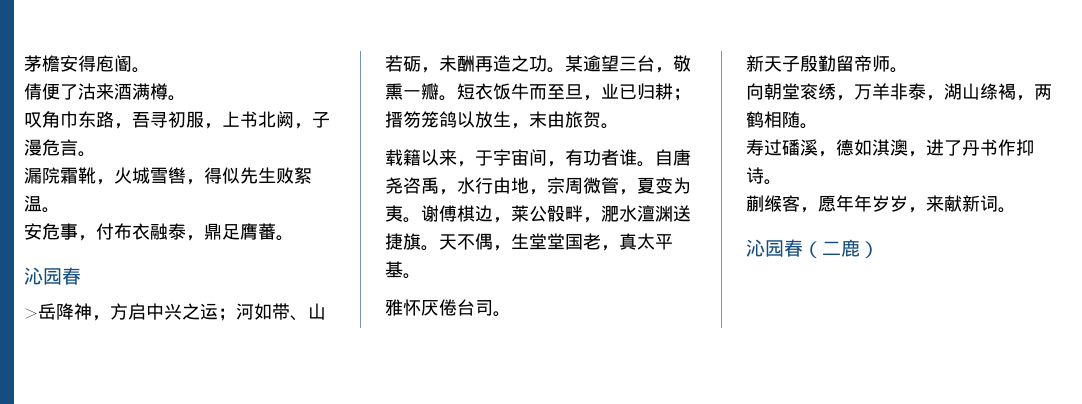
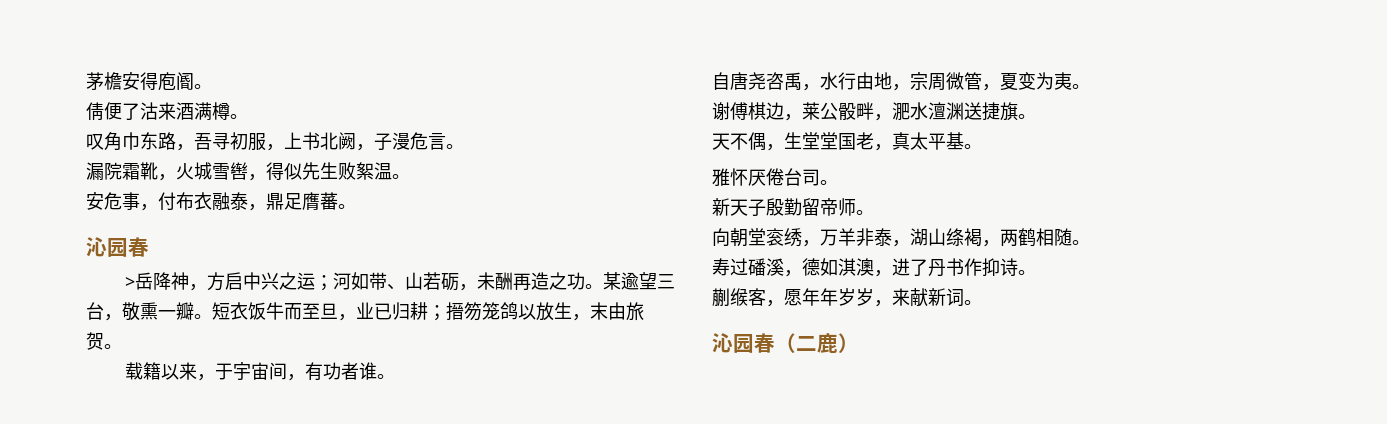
- 载籍以来，于宇宙间，有功者谁。自唐尧咨禹，水行由地，宗周微管，夏变为夷。谢傅棋边，莱公骰畔，淝水澶渊送捷旗。天不偶，生堂堂国老，真太平基。
+ 载籍以来，于宇宙间，有功者谁。
+ 自唐尧咨禹，水行由地，宗周微管，夏变为夷。
+ 谢傅棋边，莱公骰畔，淝水澶渊送捷旗。
+ 天不偶，生堂堂国老，真太平基。

